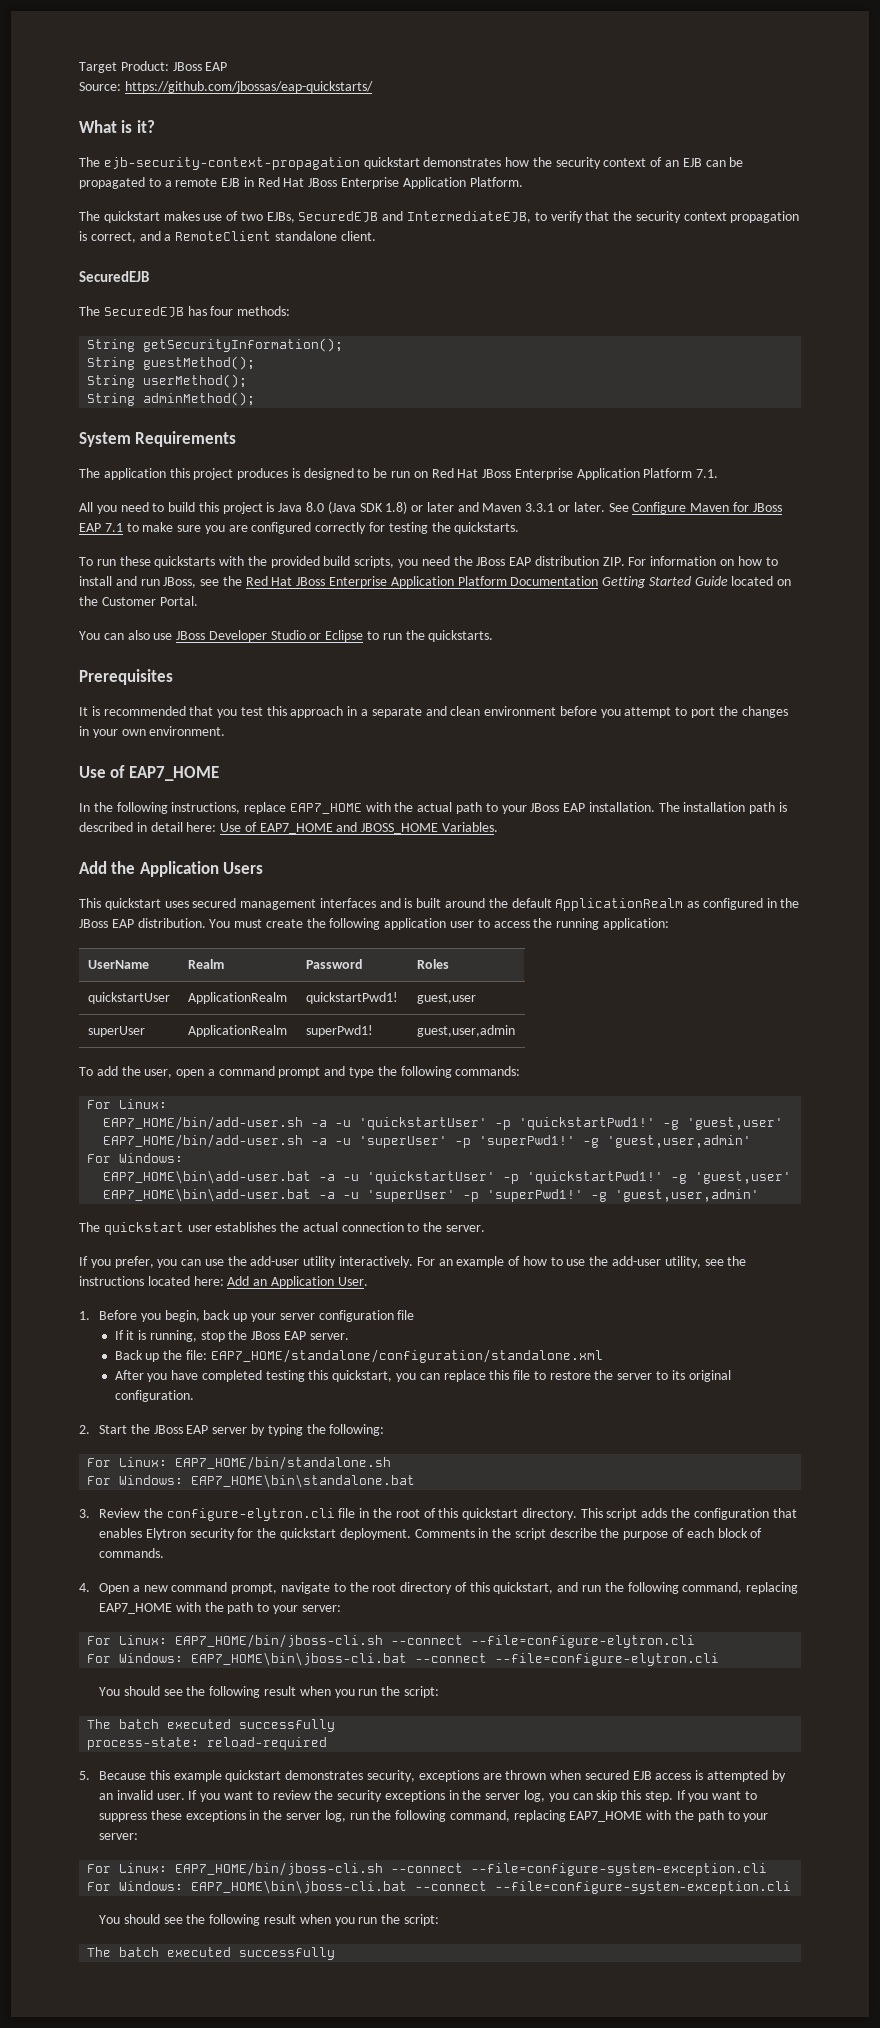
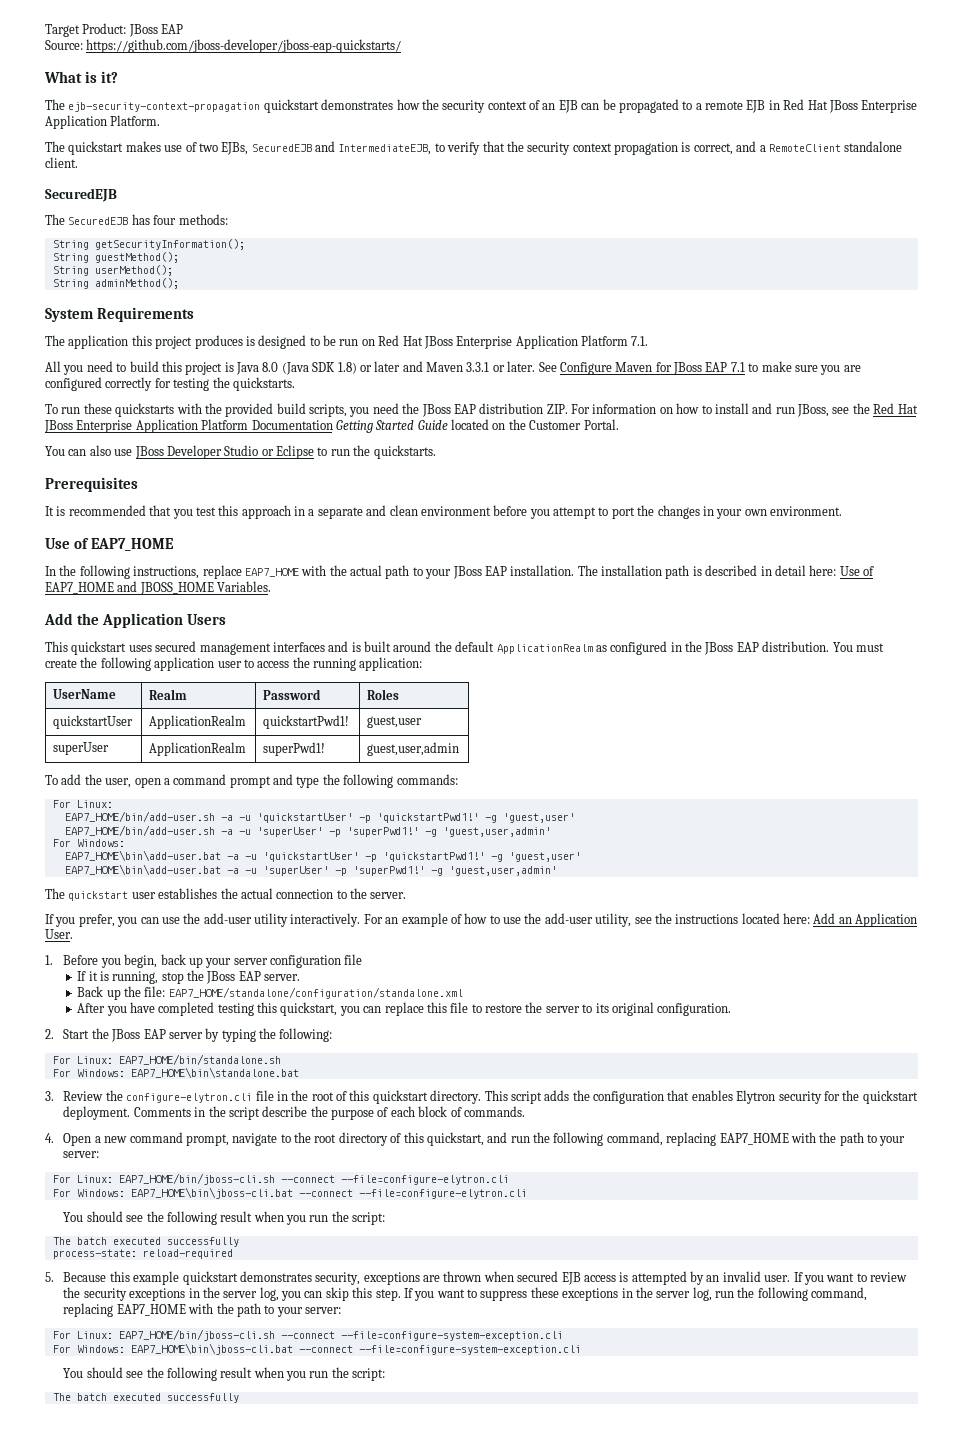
- Source: https://github.com/jbossas/eap-quickstarts/
+ Source: https://github.com/jboss-developer/jboss-eap-quickstarts/

